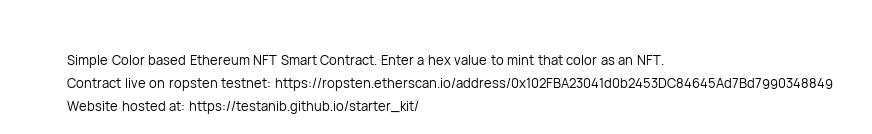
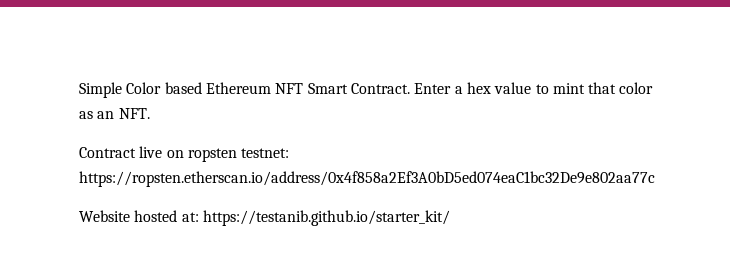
- Contract live on ropsten testnet: https://ropsten.etherscan.io/address/0x102FBA23041d0b2453DC84645Ad7Bd7990348849
+ Contract live on ropsten testnet: https://ropsten.etherscan.io/address/0x4f858a2Ef3A0bD5ed074eaC1bc32De9e802aa77c

